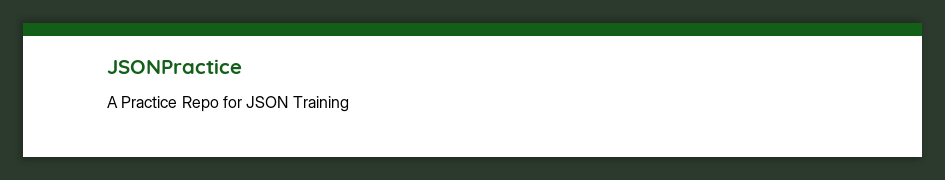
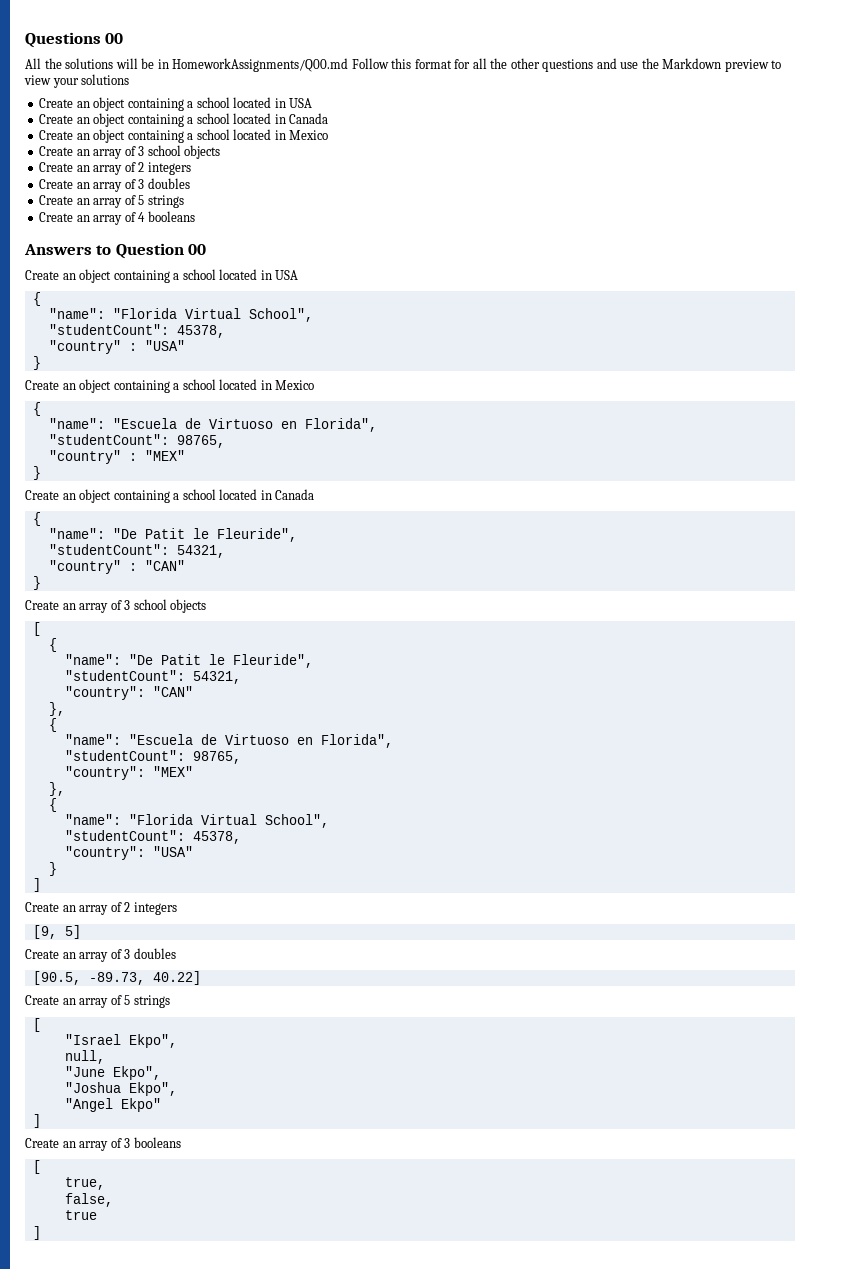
- JSONPractice
- A Practice Repo for JSON Training
+ Questions 00
+ All the solutions will be in HomeworkAssignments/Q00.md Follow this format for all the other questions and use the Markdown preview to view your solutions
+ Create an object containing a school located in USA
+ Create an object containing a school located in Canada
+ Create an object containing a school located in Mexico
+ Create an array of 3 school objects
+ Create an array of 2 integers
+ Create an array of 3 doubles
+ Create an array of 5 strings
+ Create an array of 4 booleans
+ Answers to Question 00
+ Create an object containing a school located in USA
+ {
+ "name": "Florida Virtual School",
+ "studentCount": 45378,
+ "country" : "USA"
+ }
+ Create an object containing a school located in Mexico
+ {
+ "name": "Escuela de Virtuoso en Florida",
+ "studentCount": 98765,
+ "country" : "MEX"
+ }
+ Create an object containing a school located in Canada
+ {
+ "name": "De Patit le Fleuride",
+ "studentCount": 54321,
+ "country" : "CAN"
+ }
+ Create an array of 3 school objects
+ [
+ {
+ "name": "De Patit le Fleuride",
+ "studentCount": 54321,
+ "country": "CAN"
+ },
+ {
+ "name": "Escuela de Virtuoso en Florida",
+ "studentCount": 98765,
+ "country": "MEX"
+ },
+ {
+ "name": "Florida Virtual School",
+ "studentCount": 45378,
+ "country": "USA"
+ }
+ ]
+ Create an array of 2 integers
+ [9, 5]
+ Create an array of 3 doubles
+ [90.5, -89.73, 40.22]
+ Create an array of 5 strings
+ [
+ "Israel Ekpo",
+ null,
+ "June Ekpo",
+ "Joshua Ekpo",
+ "Angel Ekpo"
+ ]
+ Create an array of 3 booleans
+ [
+ true,
+ false,
+ true
+ ]

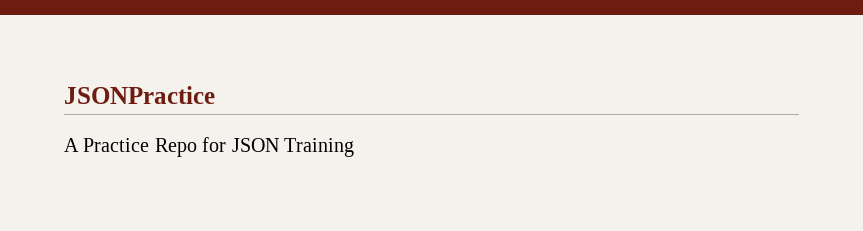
- Questions 00
- All the solutions will be in HomeworkAssignments/Q00.md Follow this format for all the other questions and use the Markdown preview to view your solutions
- Create an object containing a school located in USA
- Create an object containing a school located in Canada
- Create an object containing a school located in Mexico
- Create an array of 3 school objects
- Create an array of 2 integers
- Create an array of 3 doubles
- Create an array of 5 strings
- Create an array of 4 booleans
- Answers to Question 00
- Create an object containing a school located in USA
- {
- "name": "Florida Virtual School",
- "studentCount": 45378,
- "country" : "USA"
- }
- Create an object containing a school located in Mexico
- {
- "name": "Escuela de Virtuoso en Florida",
- "studentCount": 98765,
- "country" : "MEX"
- }
- Create an object containing a school located in Canada
- {
- "name": "De Patit le Fleuride",
- "studentCount": 54321,
- "country" : "CAN"
- }
- Create an array of 3 school objects
- [
- {
- "name": "De Patit le Fleuride",
- "studentCount": 54321,
- "country": "CAN"
- },
- {
- "name": "Escuela de Virtuoso en Florida",
- "studentCount": 98765,
- "country": "MEX"
- },
- {
- "name": "Florida Virtual School",
- "studentCount": 45378,
- "country": "USA"
- }
- ]
- Create an array of 2 integers
- [9, 5]
- Create an array of 3 doubles
- [90.5, -89.73, 40.22]
- Create an array of 5 strings
- [
- "Israel Ekpo",
- null,
- "June Ekpo",
- "Joshua Ekpo",
- "Angel Ekpo"
- ]
- Create an array of 3 booleans
- [
- true,
- false,
- true
- ]
+ JSONPractice
+ A Practice Repo for JSON Training

